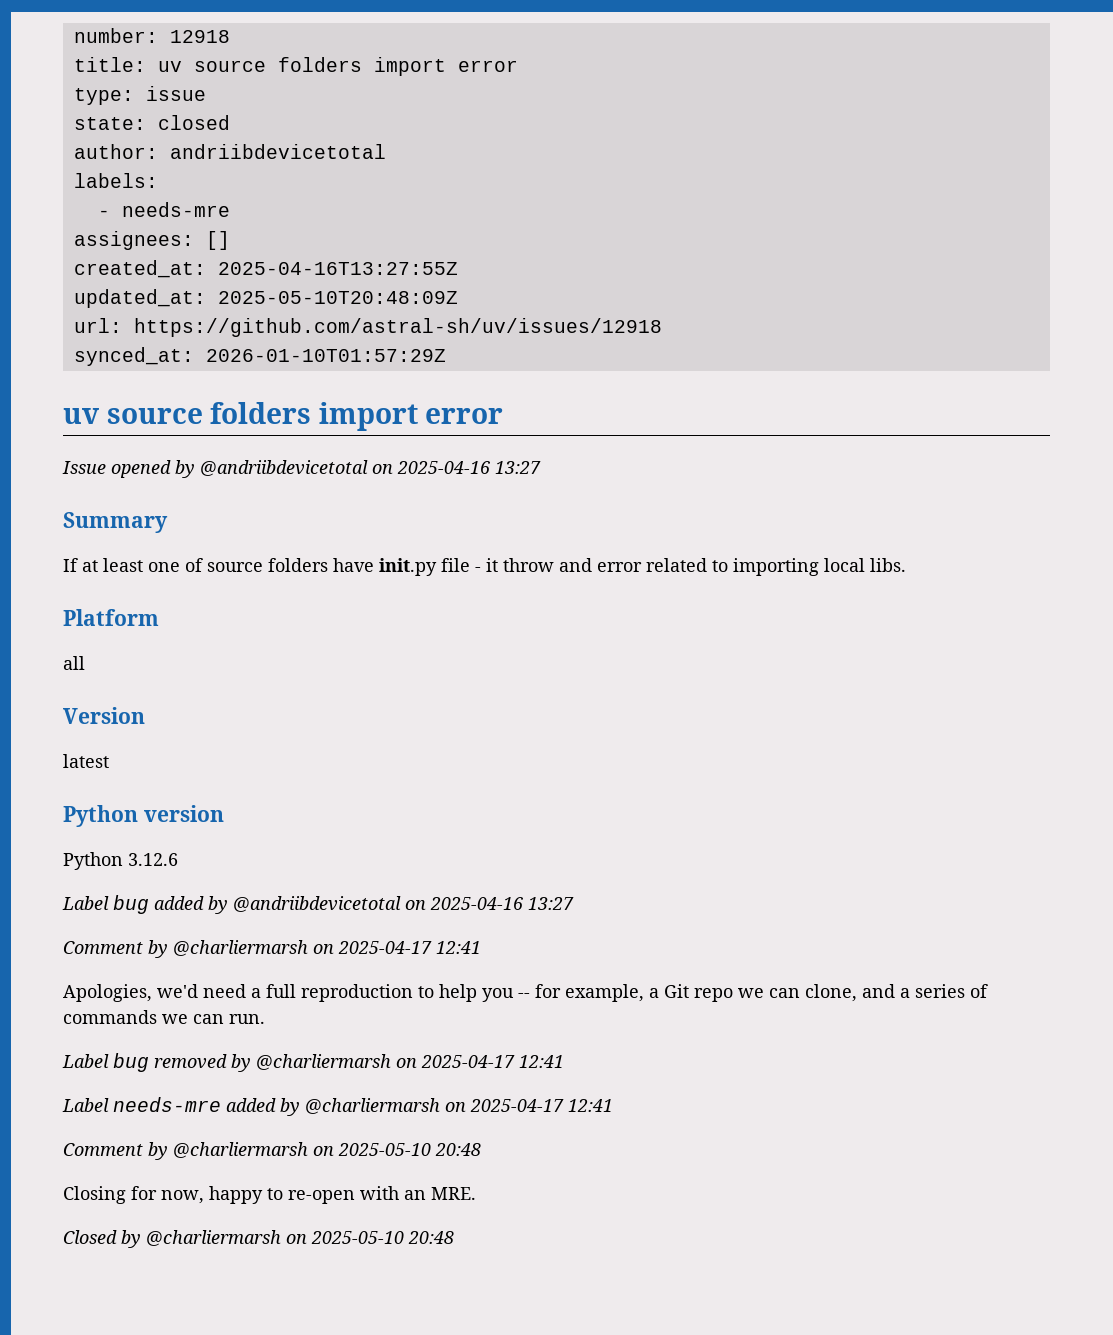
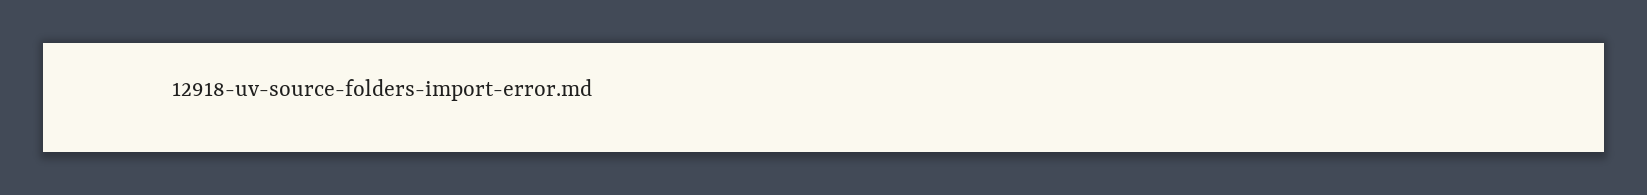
- number: 12918
- title: uv source folders import error
- type: issue
- state: closed
- author: andriibdevicetotal
- labels:
- - needs-mre
- assignees: []
- created_at: 2025-04-16T13:27:55Z
- updated_at: 2025-05-10T20:48:09Z
- url: https://github.com/astral-sh/uv/issues/12918
- synced_at: 2026-01-10T01:57:29Z
- uv source folders import error
- Issue opened by @andriibdevicetotal on 2025-04-16 13:27
- Summary
- If at least one of source folders have init.py file - it throw and error related to importing local libs.
- Platform
- all
- Version
- latest
- Python version
- Python 3.12.6
- Label bug added by @andriibdevicetotal on 2025-04-16 13:27
- Comment by @charliermarsh on 2025-04-17 12:41
- Apologies, we'd need a full reproduction to help you -- for example, a Git repo we can clone, and a series of commands we can run.
- Label bug removed by @charliermarsh on 2025-04-17 12:41
- Label needs-mre added by @charliermarsh on 2025-04-17 12:41
- Comment by @charliermarsh on 2025-05-10 20:48
- Closing for now, happy to re-open with an MRE.
- Closed by @charliermarsh on 2025-05-10 20:48
+ 12918-uv-source-folders-import-error.md

